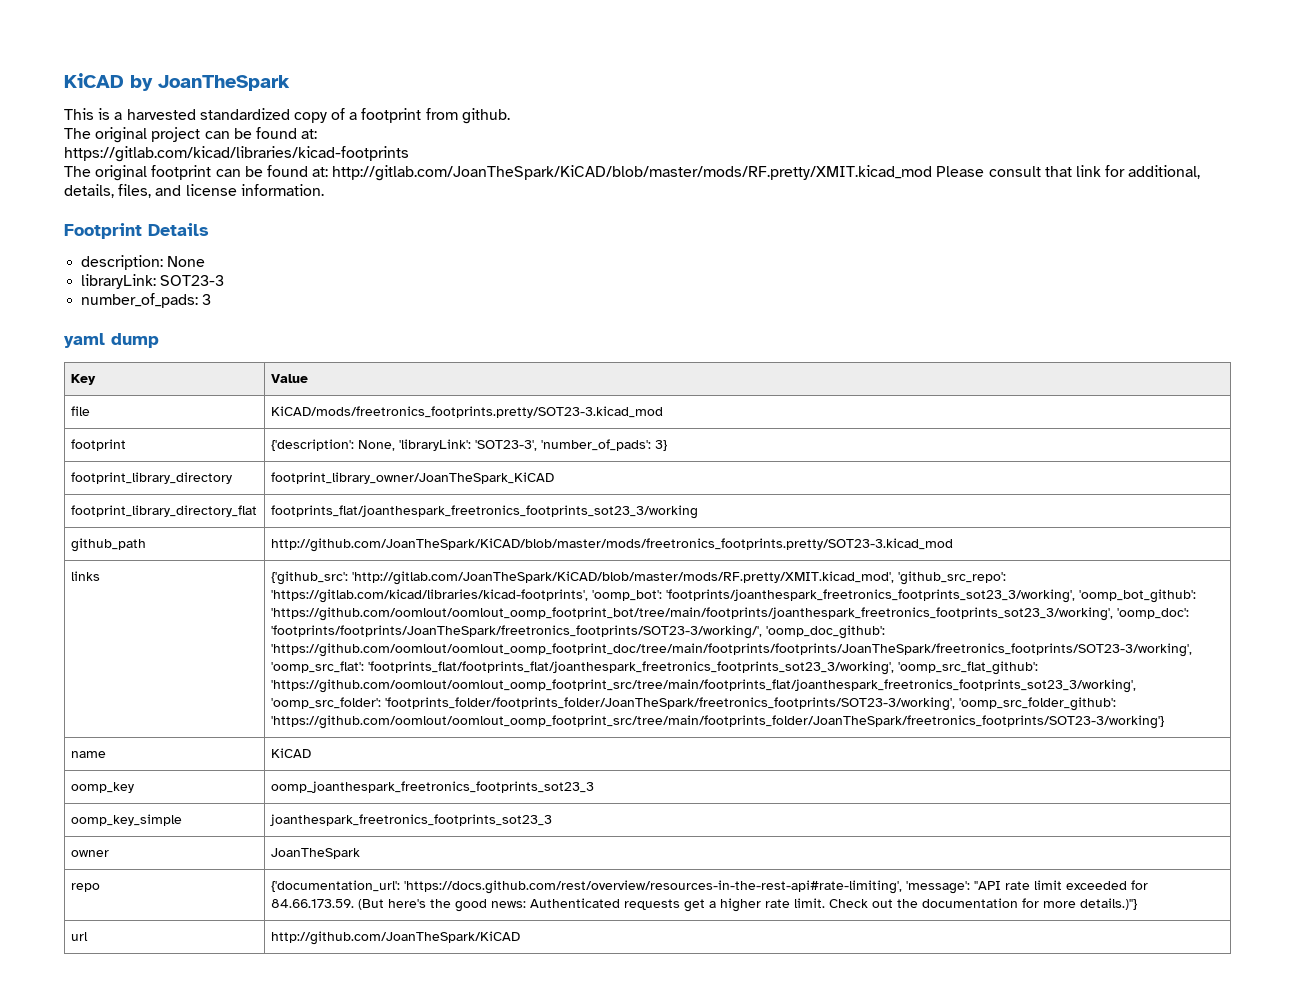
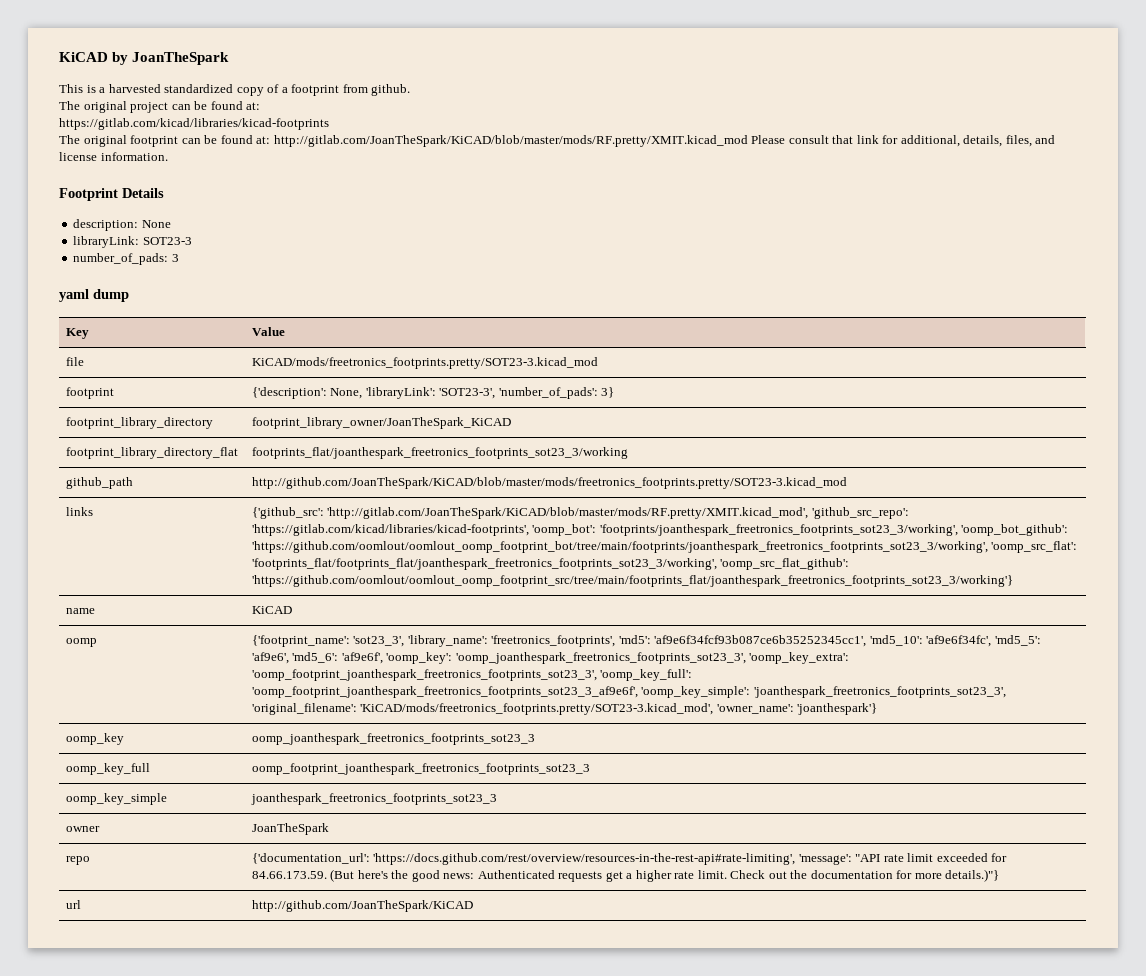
- links | {'github_src': 'http://gitlab.com/JoanTheSpark/KiCAD/blob/master/mods/RF.pretty/XMIT.kicad_mod', 'github_src_repo': 'https://gitlab.com/kicad/libraries/kicad-footprints', 'oomp_bot': 'footprints/joanthespark_freetronics_footprints_sot23_3/working', 'oomp_bot_github': 'https://github.com/oomlout/oomlout_oomp_footprint_bot/tree/main/footprints/joanthespark_freetronics_footprints_sot23_3/working', 'oomp_doc': 'footprints/footprints/JoanTheSpark/freetronics_footprints/SOT23-3/working/', 'oomp_doc_github': 'https://github.com/oomlout/oomlout_oomp_footprint_doc/tree/main/footprints/footprints/JoanTheSpark/freetronics_footprints/SOT23-3/working', 'oomp_src_flat': 'footprints_flat/footprints_flat/joanthespark_freetronics_footprints_sot23_3/working', 'oomp_src_flat_github': 'https://github.com/oomlout/oomlout_oomp_footprint_src/tree/main/footprints_flat/joanthespark_freetronics_footprints_sot23_3/working', 'oomp_src_folder': 'footprints_folder/footprints_folder/JoanTheSpark/freetronics_footprints/SOT23-3/working', 'oomp_src_folder_github': 'https://github.com/oomlout/oomlout_oomp_footprint_src/tree/main/footprints_folder/JoanTheSpark/freetronics_footprints/SOT23-3/working'}
+ links | {'github_src': 'http://gitlab.com/JoanTheSpark/KiCAD/blob/master/mods/RF.pretty/XMIT.kicad_mod', 'github_src_repo': 'https://gitlab.com/kicad/libraries/kicad-footprints', 'oomp_bot': 'footprints/joanthespark_freetronics_footprints_sot23_3/working', 'oomp_bot_github': 'https://github.com/oomlout/oomlout_oomp_footprint_bot/tree/main/footprints/joanthespark_freetronics_footprints_sot23_3/working', 'oomp_src_flat': 'footprints_flat/footprints_flat/joanthespark_freetronics_footprints_sot23_3/working', 'oomp_src_flat_github': 'https://github.com/oomlout/oomlout_oomp_footprint_src/tree/main/footprints_flat/joanthespark_freetronics_footprints_sot23_3/working'}
  name | KiCAD
+ oomp | {'footprint_name': 'sot23_3', 'library_name': 'freetronics_footprints', 'md5': 'af9e6f34fcf93b087ce6b35252345cc1', 'md5_10': 'af9e6f34fc', 'md5_5': 'af9e6', 'md5_6': 'af9e6f', 'oomp_key': 'oomp_joanthespark_freetronics_footprints_sot23_3', 'oomp_key_extra': 'oomp_footprint_joanthespark_freetronics_footprints_sot23_3', 'oomp_key_full': 'oomp_footprint_joanthespark_freetronics_footprints_sot23_3_af9e6f', 'oomp_key_simple': 'joanthespark_freetronics_footprints_sot23_3', 'original_filename': 'KiCAD/mods/freetronics_footprints.pretty/SOT23-3.kicad_mod', 'owner_name': 'joanthespark'}
+ oomp_key_full | oomp_footprint_joanthespark_freetronics_footprints_sot23_3

